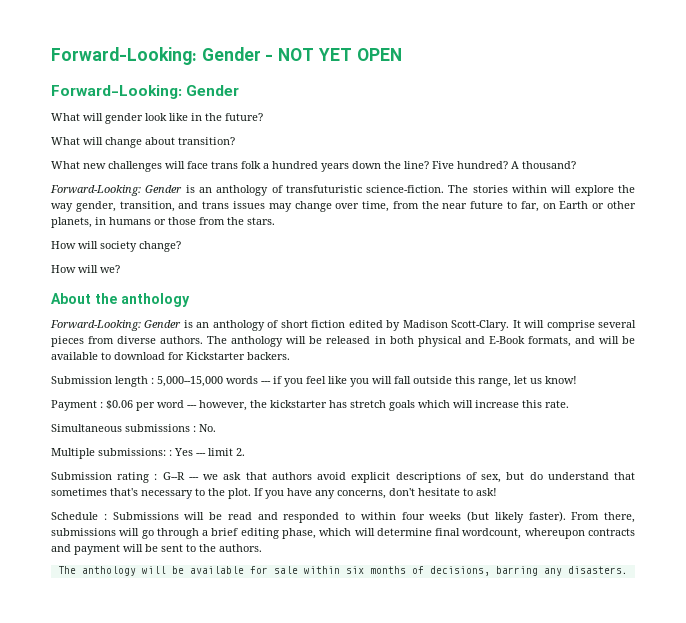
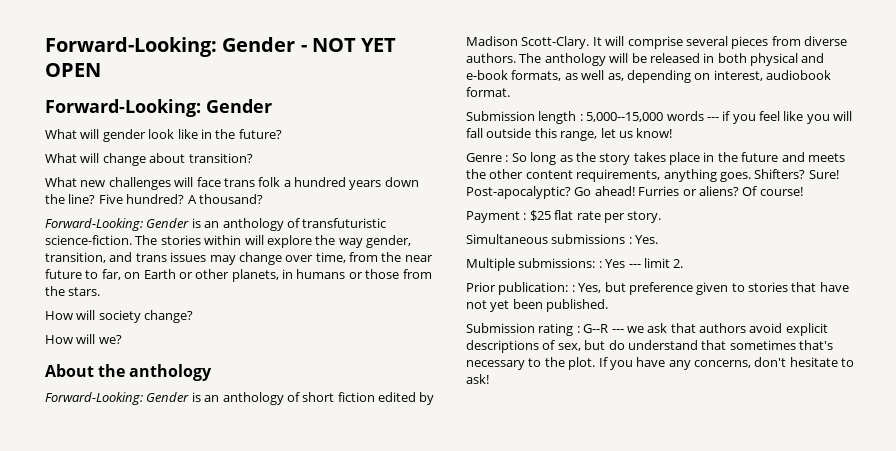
- The anthology will be released in both physical and E-Book formats, and will be available to download for Kickstarter backers.
+ The anthology will be released in both physical and e-book formats, as well as, depending on interest, audiobook format.
- Payment : $0.06 per word --- however, the kickstarter has stretch goals which will increase this rate.
+ Genre : So long as the story takes place in the future and meets the other content requirements, anything goes. Shifters? Sure! Post-apocalyptic? Go ahead! Furries or aliens? Of course!
+ Payment : $25 flat rate per story.
- Simultaneous submissions : No.
+ Simultaneous submissions : Yes.
+ Prior publication: : Yes, but preference given to stories that have not yet been published.
- Schedule : Submissions will be read and responded to within four weeks (but likely faster). From there, submissions will go through a brief editing phase, which will determine final wordcount, whereupon contracts and payment will be sent to the authors.
- The anthology will be available for sale within six months of decisions, barring any disasters.

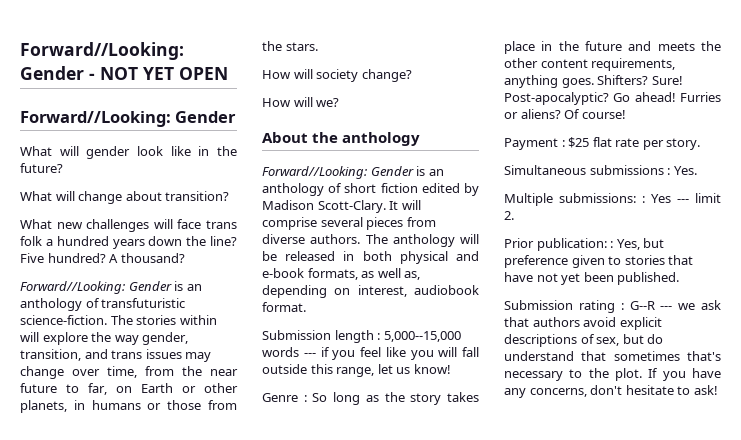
- Forward-Looking: Gender - NOT YET OPEN
- Forward-Looking: Gender
+ Forward//Looking: Gender - NOT YET OPEN
+ Forward//Looking: Gender
- Forward-Looking: Gender is an anthology of transfuturistic science-fiction.
+ Forward//Looking: Gender is an anthology of transfuturistic science-fiction.
- Forward-Looking: Gender is an anthology of short fiction edited by Madison Scott-Clary.
+ Forward//Looking: Gender is an anthology of short fiction edited by Madison Scott-Clary.

